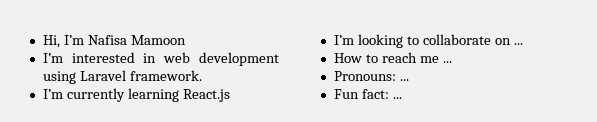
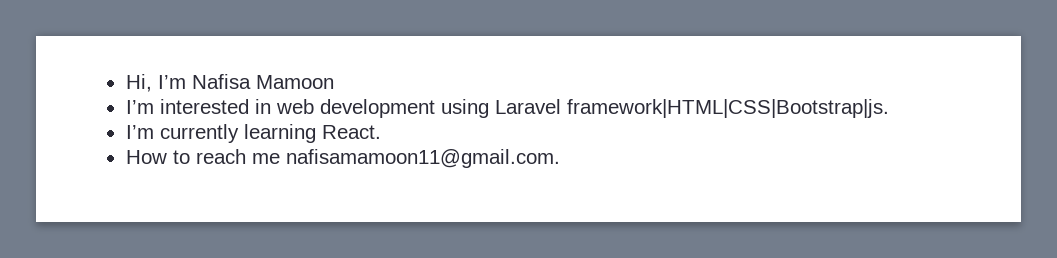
- I’m interested in web development using Laravel framework.
+ I’m interested in web development using Laravel framework|HTML|CSS|Bootstrap|js.
- I’m currently learning React.js
- I’m looking to collaborate on ...
- How to reach me ...
- Pronouns: ...
- Fun fact: ...
+ I’m currently learning React.
+ How to reach me nafisamamoon11@gmail.com.

